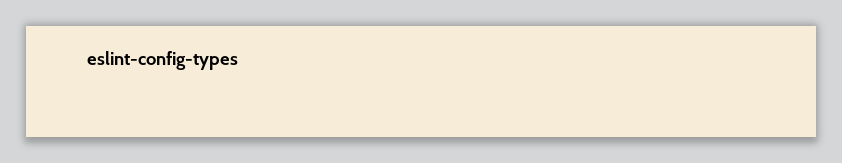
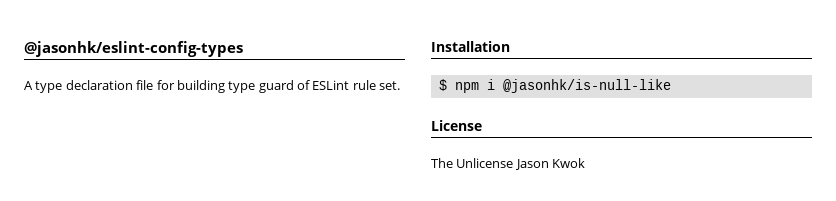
- eslint-config-types
+ @jasonhk/eslint-config-types
+ A type declaration file for building type guard of ESLint rule set.
+ Installation
+ $ npm i @jasonhk/is-null-like
+ License
+ The Unlicense Jason Kwok

